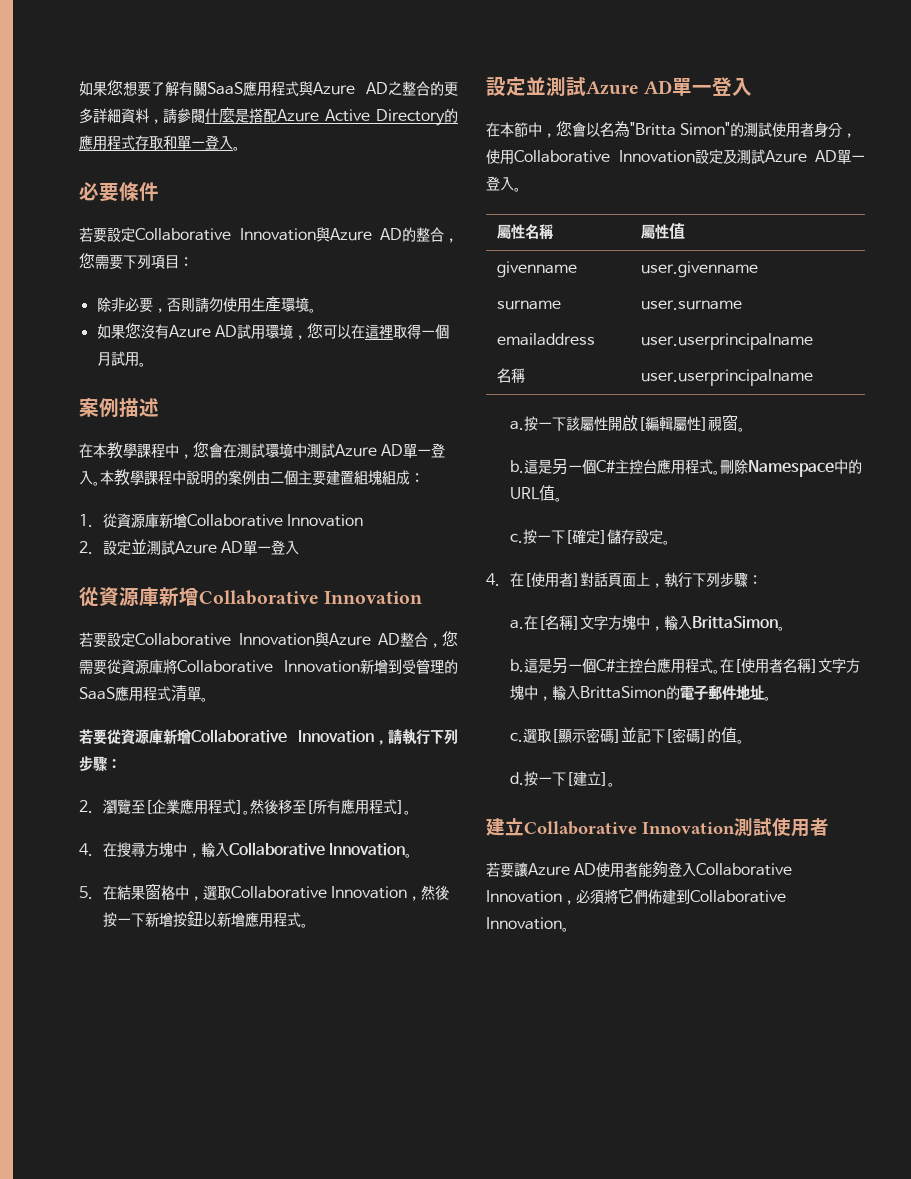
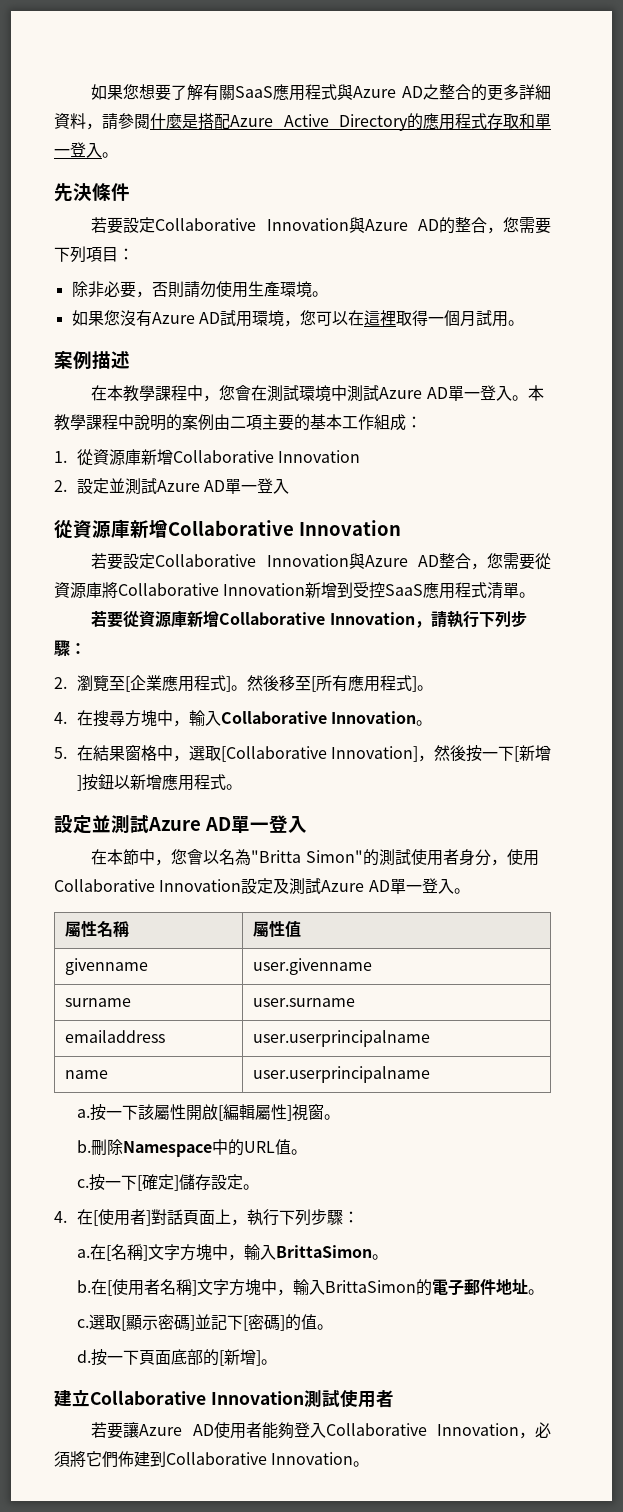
- 必要條件
+ 先決條件
- 本教學課程中說明的案例由二個主要建置組塊組成：
+ 本教學課程中說明的案例由二項主要的基本工作組成：
- 若要設定Collaborative Innovation與Azure AD整合，您需要從資源庫將Collaborative Innovation新增到受管理的SaaS應用程式清單。
+ 若要設定Collaborative Innovation與Azure AD整合，您需要從資源庫將Collaborative Innovation新增到受控SaaS應用程式清單。
- 5.在結果窗格中，選取Collaborative Innovation，然後按一下新增按鈕以新增應用程式。
+ 5.在結果窗格中，選取[Collaborative Innovation]，然後按一下[新增]按鈕以新增應用程式。
- 名稱 | user.userprincipalname
+ name | user.userprincipalname
  按一下該屬性開啟[編輯屬性]視窗。
- b.這是另一個C#主控台應用程式。
+ b.
  在[名稱]文字方塊中，輸入BrittaSimon。
- b.這是另一個C#主控台應用程式。
+ b.
- 按一下[建立]。
+ 按一下頁面底部的[新增]。

